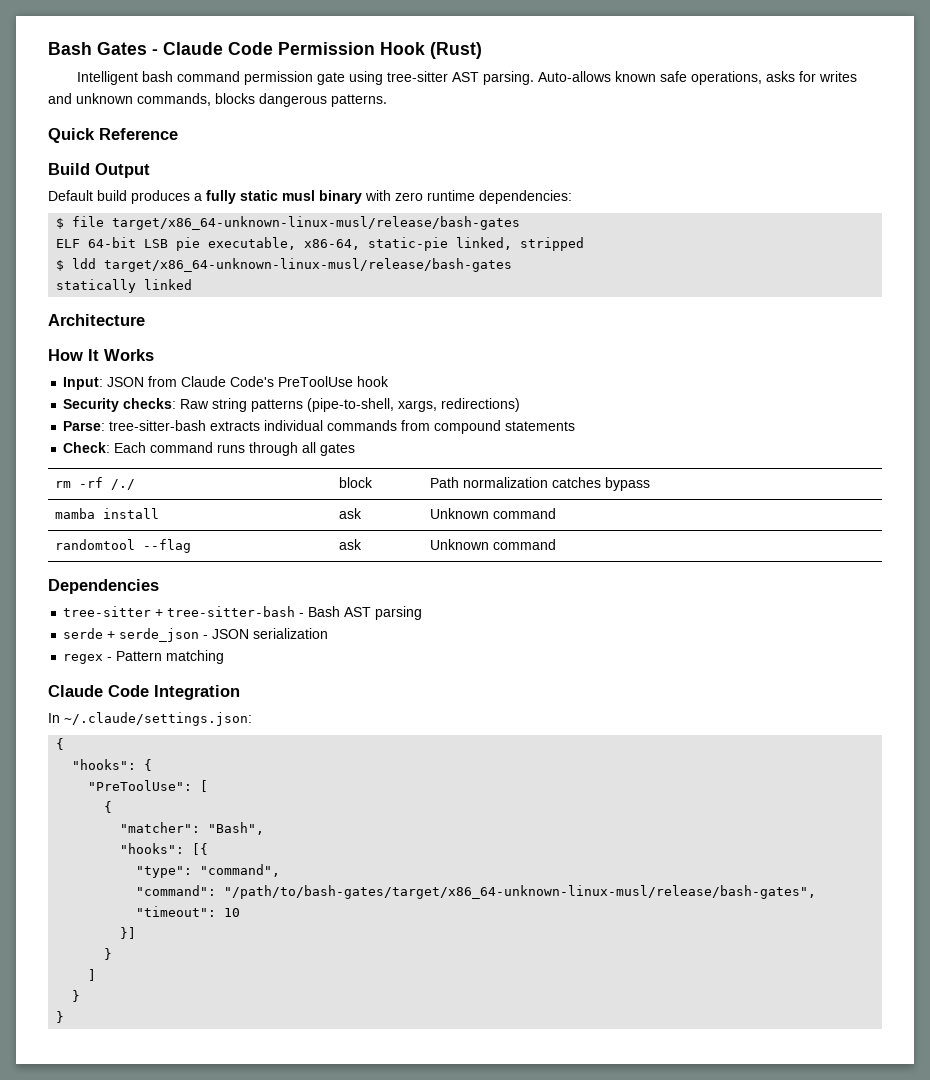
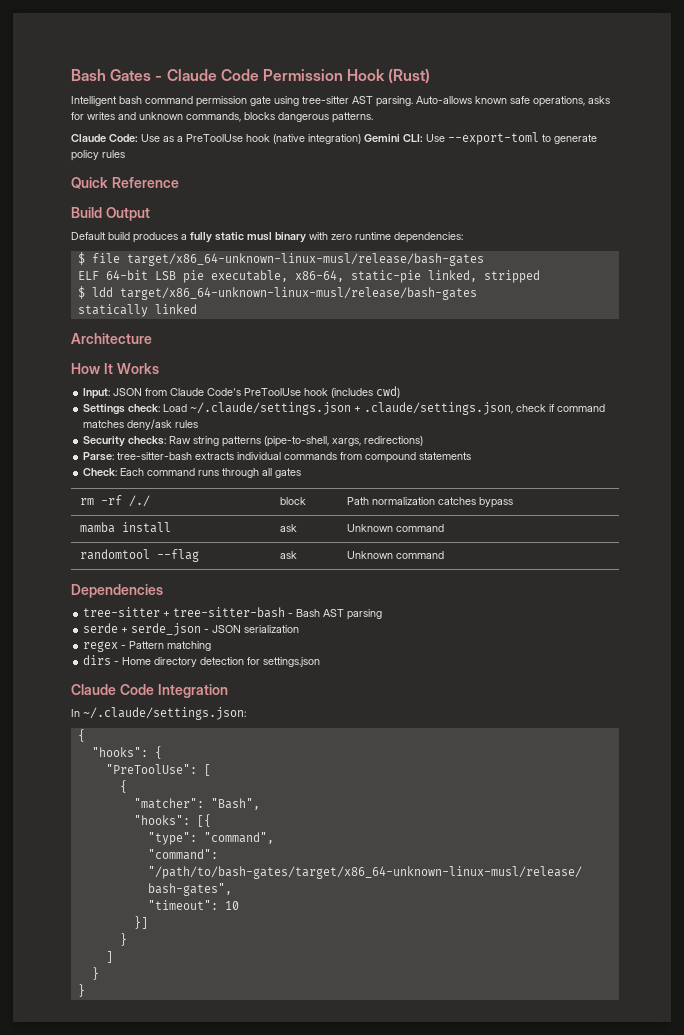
+ Claude Code: Use as a PreToolUse hook (native integration) Gemini CLI: Use --export-toml to generate policy rules
- Input: JSON from Claude Code's PreToolUse hook
+ Input: JSON from Claude Code's PreToolUse hook (includes cwd)
+ Settings check: Load ~/.claude/settings.json + .claude/settings.json, check if command matches deny/ask rules
+ dirs - Home directory detection for settings.json

